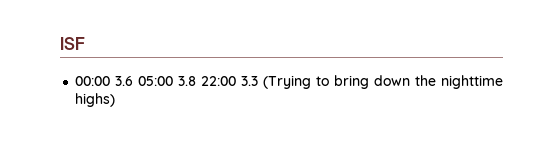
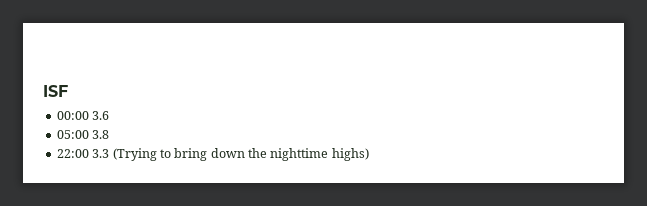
- 00:00 3.6 05:00 3.8 22:00 3.3 (Trying to bring down the nighttime highs)
+ 00:00 3.6
+ 05:00 3.8
+ 22:00 3.3 (Trying to bring down the nighttime highs)

